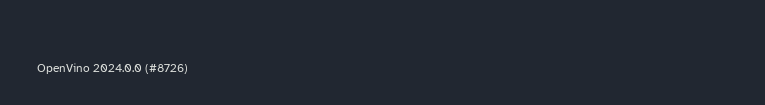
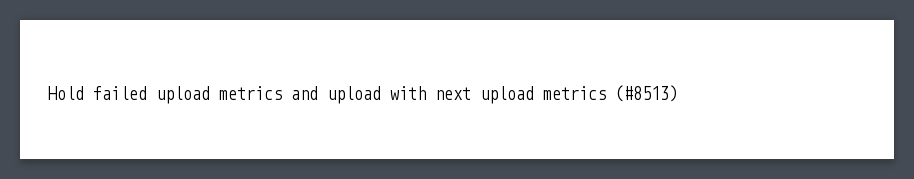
- OpenVino 2024.0.0 (#8726)
+ Hold failed upload metrics and upload with next upload metrics (#8513)

